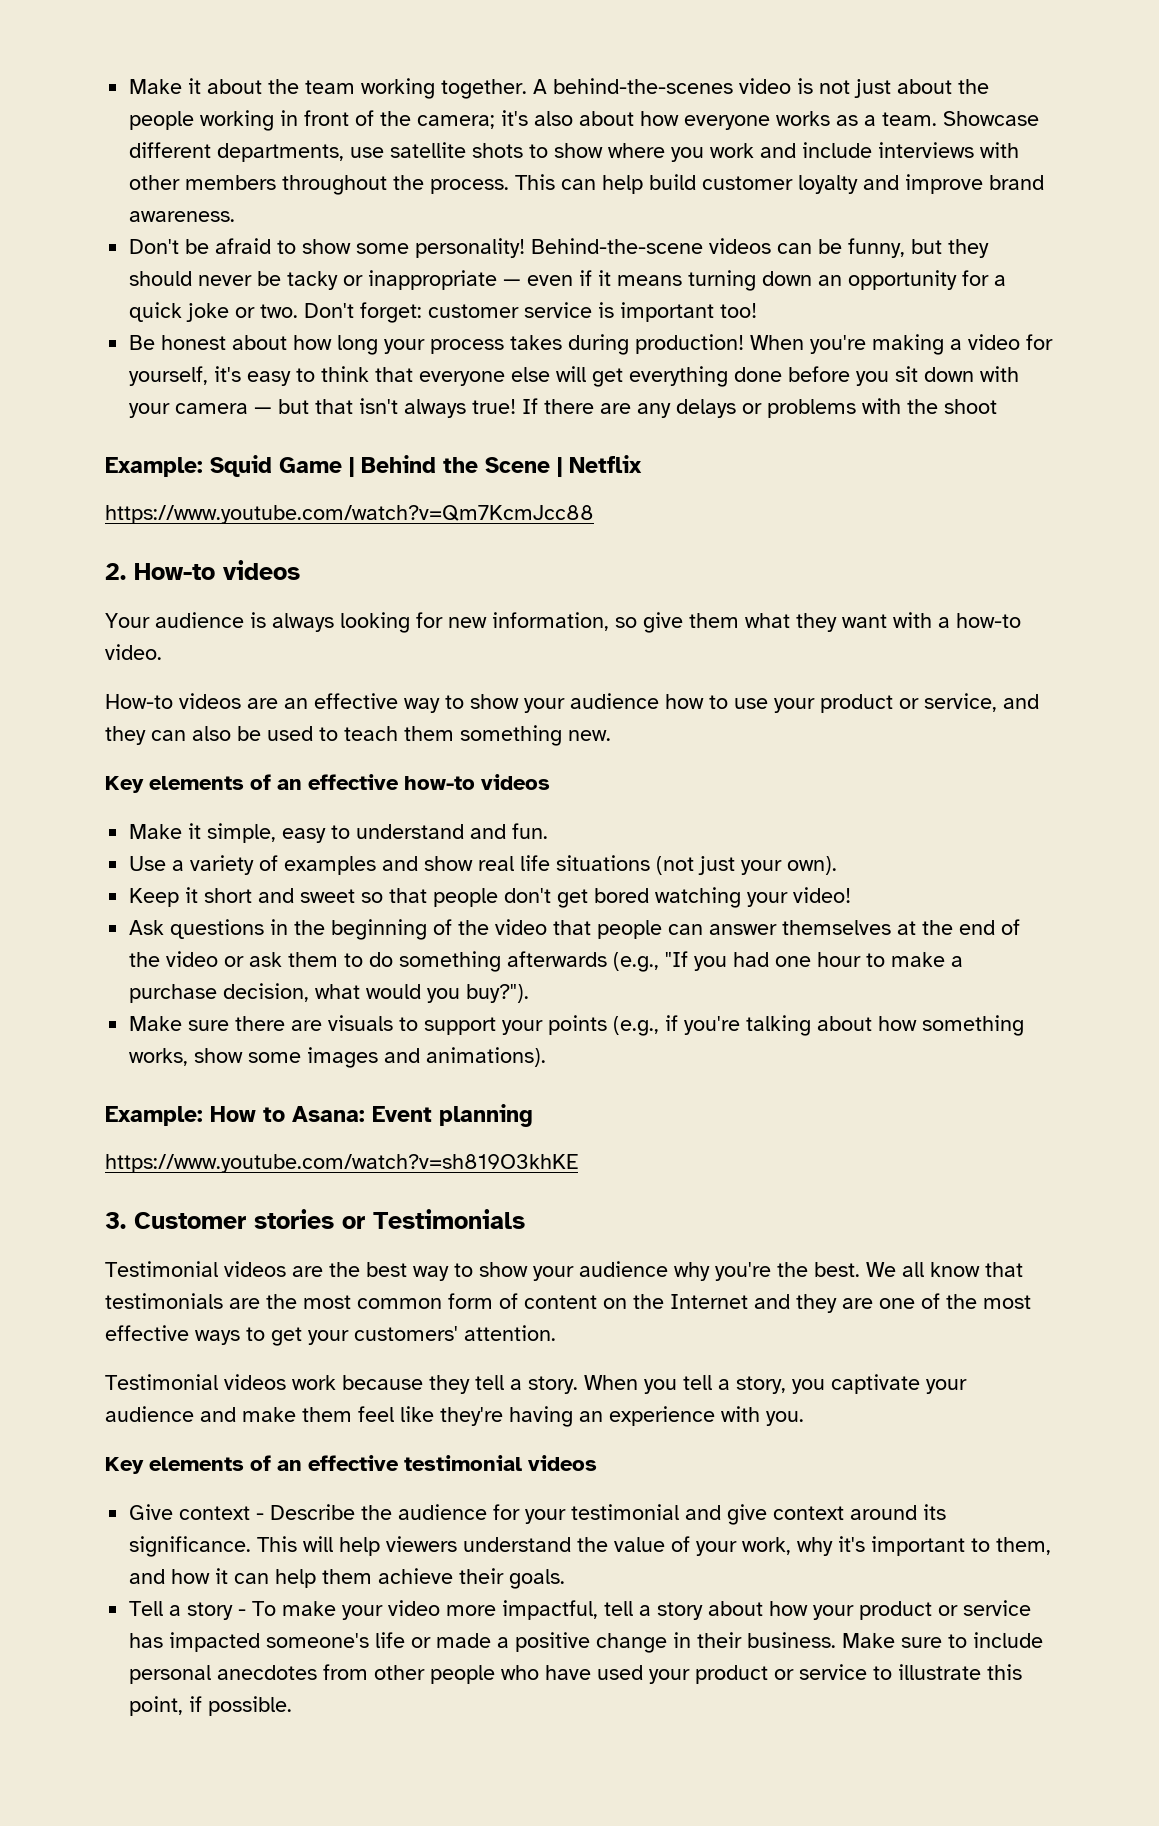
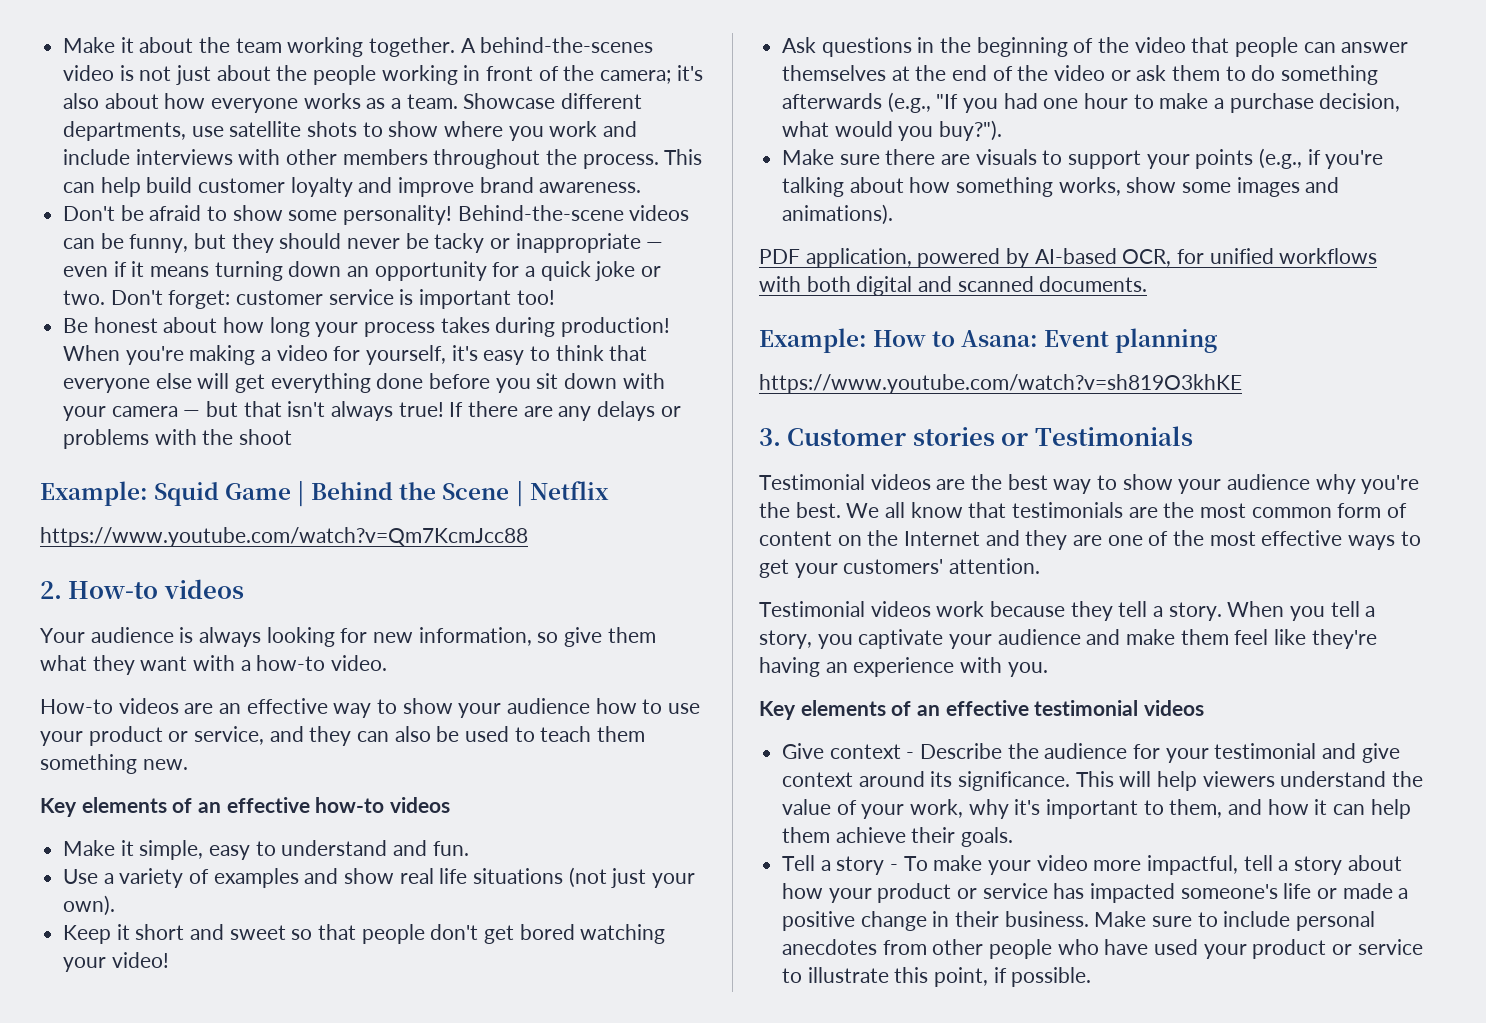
+ PDF application, powered by AI-based OCR, for unified workflows with both digital and scanned documents.

